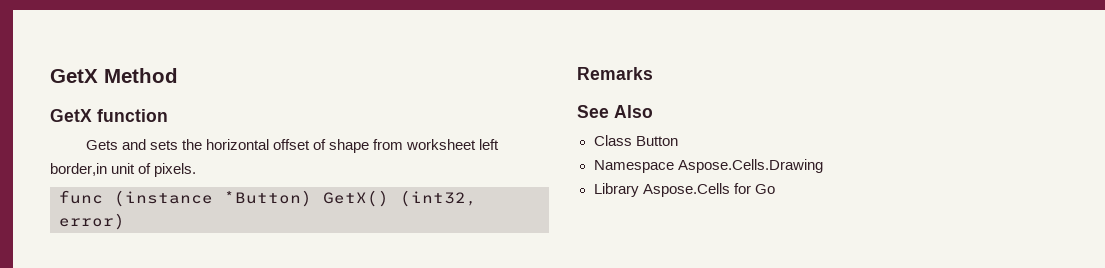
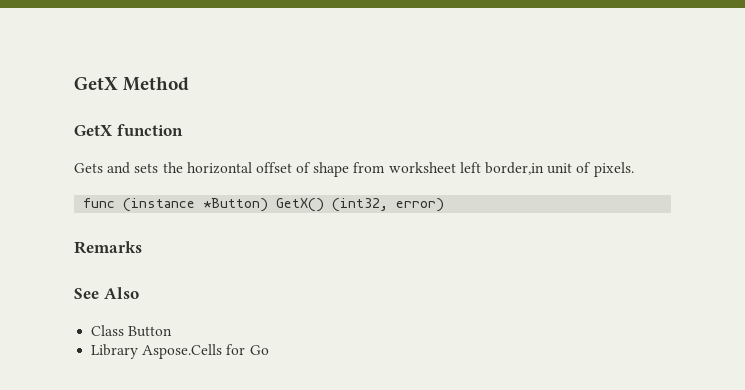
- Namespace Aspose.Cells.Drawing

